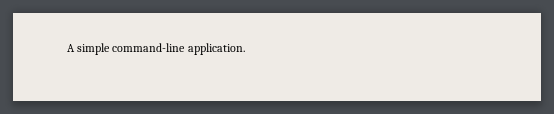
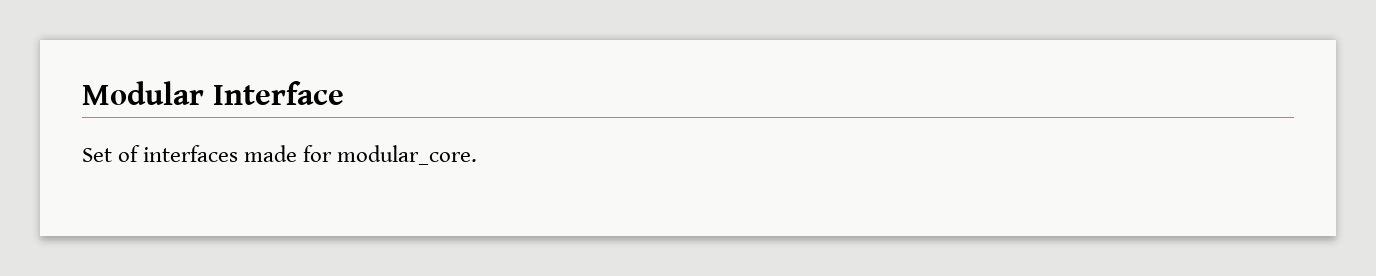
- A simple command-line application.
+ Modular Interface
+ Set of interfaces made for modular_core.

